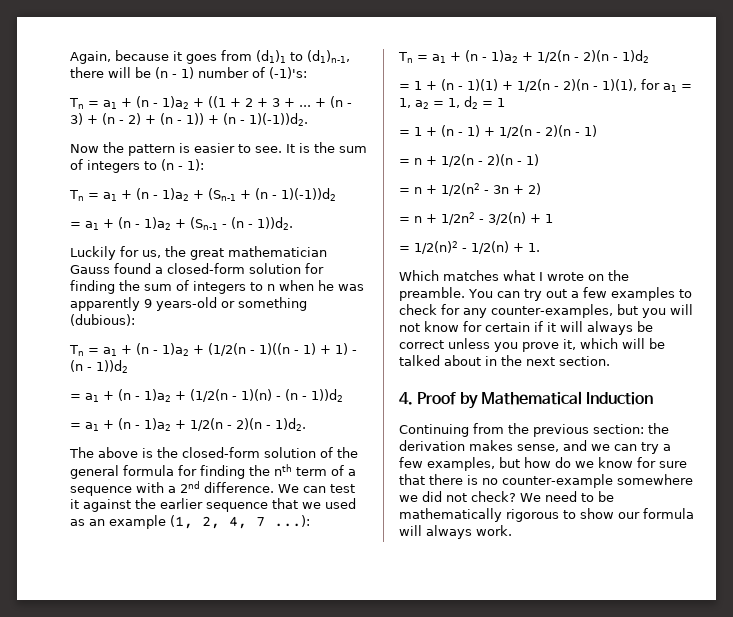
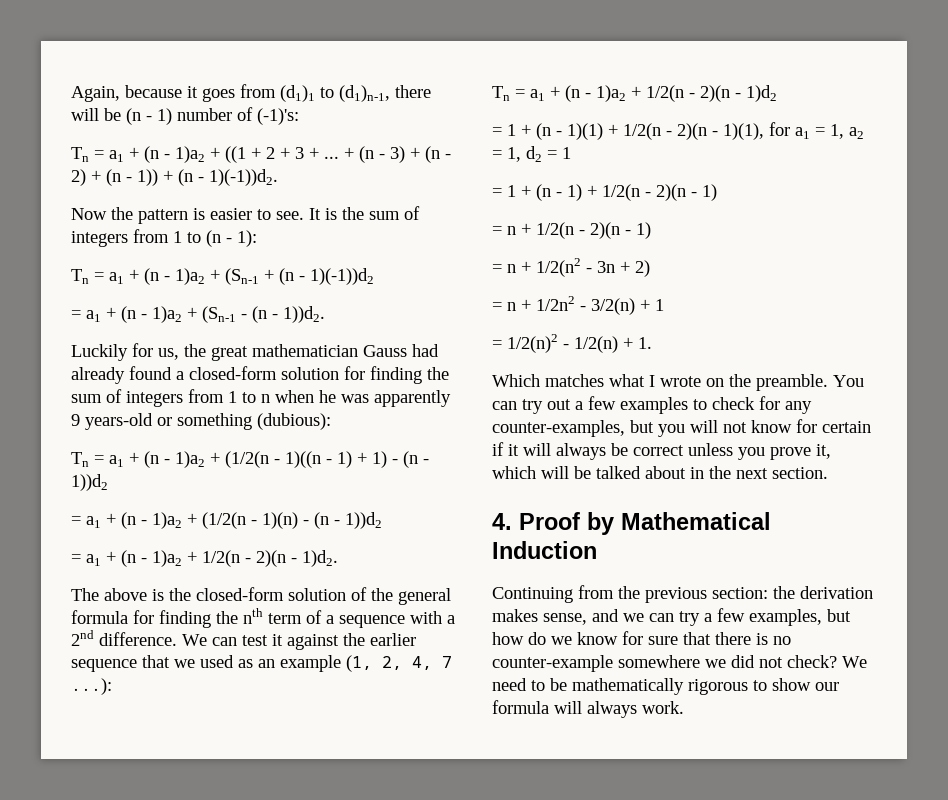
- It is the sum of integers to (n - 1):
+ It is the sum of integers from 1 to (n - 1):
- Luckily for us, the great mathematician Gauss found a closed-form solution for finding the sum of integers to n when he was apparently 9 years-old or something (dubious):
+ Luckily for us, the great mathematician Gauss had already found a closed-form solution for finding the sum of integers from 1 to n when he was apparently 9 years-old or something (dubious):

